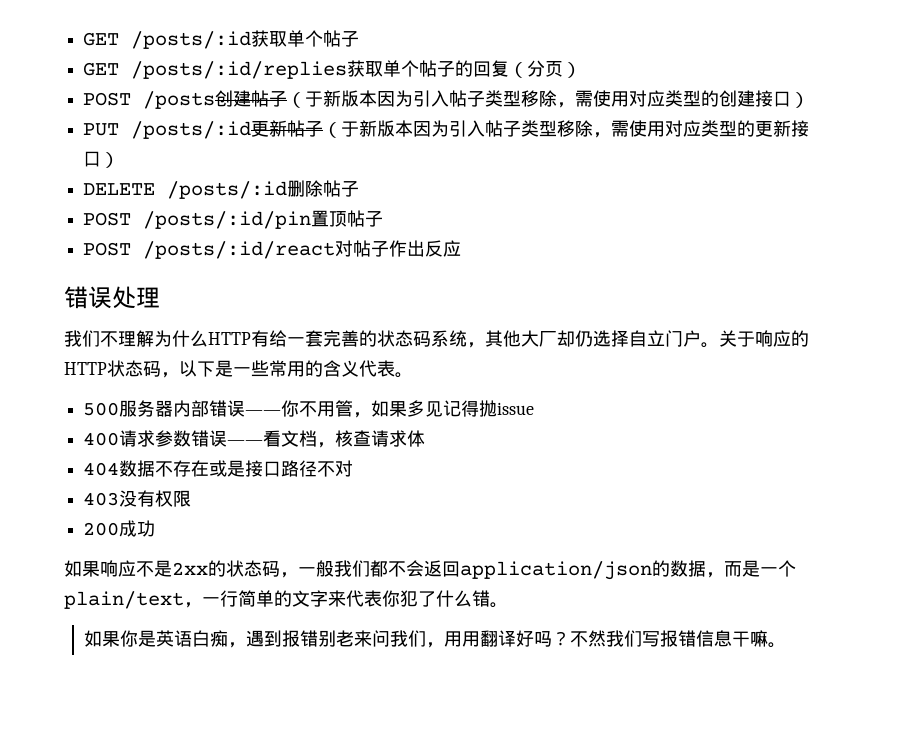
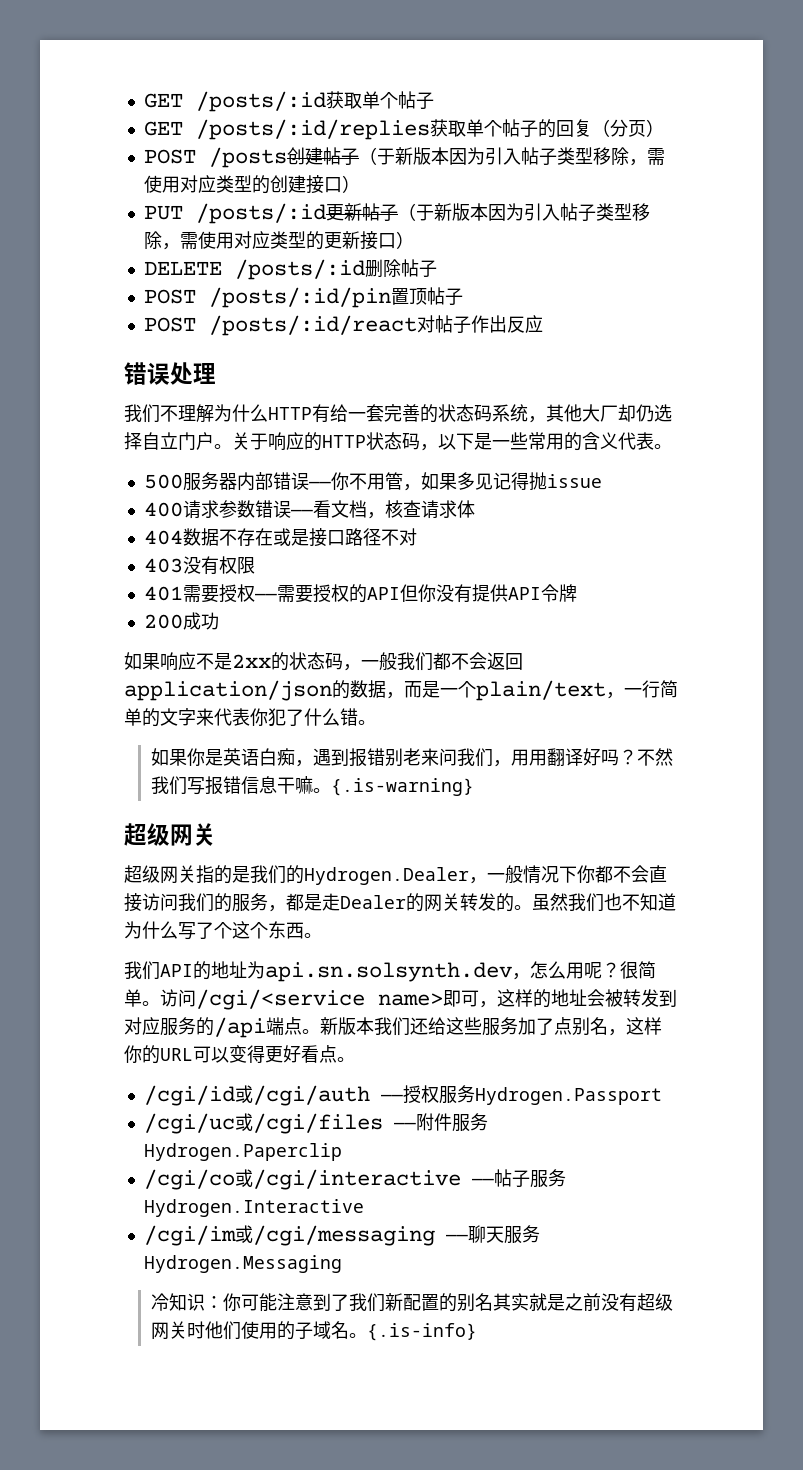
+ 401需要授权——需要授权的API但你没有提供API令牌
+ {.is-warning}
+ 超级网关
+ 超级网关指的是我们的Hydrogen.Dealer，一般情况下你都不会直接访问我们的服务，都是走Dealer的网关转发的。虽然我们也不知道为什么写了个这个东西。
+ 我们API的地址为api.sn.solsynth.dev，怎么用呢？很简单。访问/cgi/<service name>即可，这样的地址会被转发到对应服务的/api端点。新版本我们还给这些服务加了点别名，这样你的URL可以变得更好看点。
+ /cgi/id或/cgi/auth ——授权服务Hydrogen.Passport
+ /cgi/uc或/cgi/files ——附件服务Hydrogen.Paperclip
+ /cgi/co或/cgi/interactive ——帖子服务Hydrogen.Interactive
+ /cgi/im或/cgi/messaging ——聊天服务Hydrogen.Messaging
+ 冷知识：你可能注意到了我们新配置的别名其实就是之前没有超级网关时他们使用的子域名。{.is-info}

